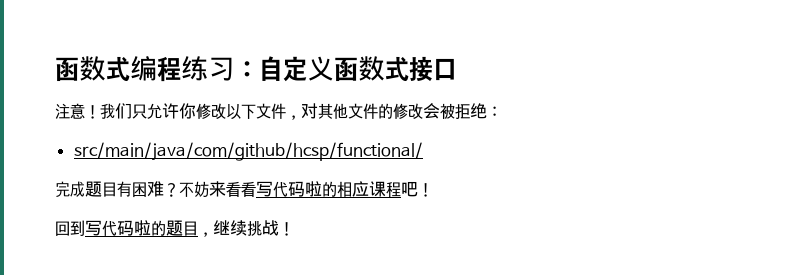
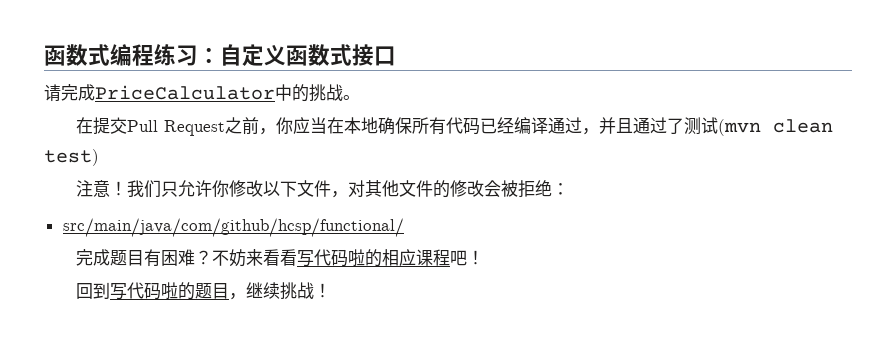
+ 请完成PriceCalculator中的挑战。
+ 在提交Pull Request之前，你应当在本地确保所有代码已经编译通过，并且通过了测试(mvn clean test)

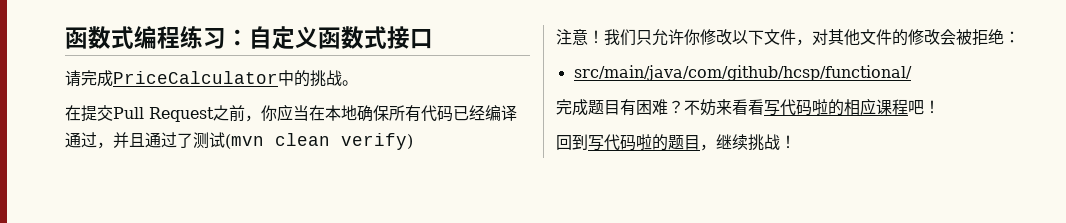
- 在提交Pull Request之前，你应当在本地确保所有代码已经编译通过，并且通过了测试(mvn clean test)
+ 在提交Pull Request之前，你应当在本地确保所有代码已经编译通过，并且通过了测试(mvn clean verify)

